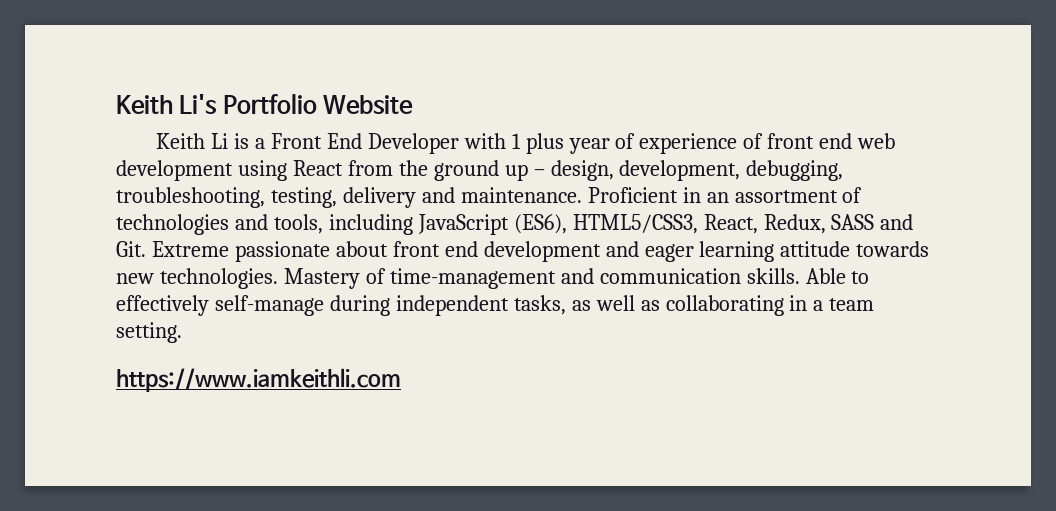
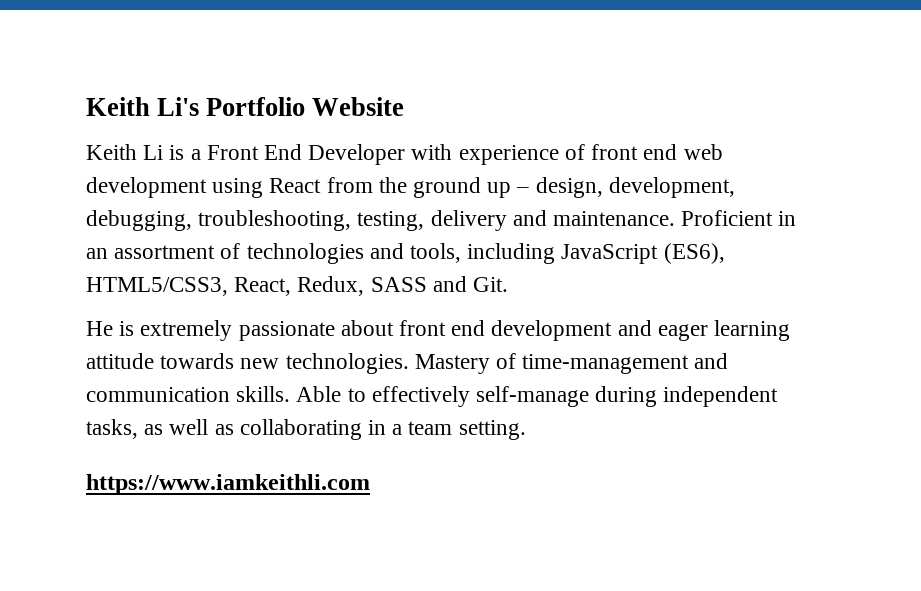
- Keith Li is a Front End Developer with 1 plus year of experience of front end web development using React from the ground up – design, development, debugging, troubleshooting, testing, delivery and maintenance.
+ Keith Li is a Front End Developer with experience of front end web development using React from the ground up – design, development, debugging, troubleshooting, testing, delivery and maintenance.
- Proficient in an assortment of technologies and tools, including JavaScript (ES6), HTML5/CSS3, React, Redux, SASS and Git. Extreme passionate about front end development and eager learning attitude towards new technologies.
+ Proficient in an assortment of technologies and tools, including JavaScript (ES6), HTML5/CSS3, React, Redux, SASS and Git.
+ He is extremely passionate about front end development and eager learning attitude towards new technologies.

